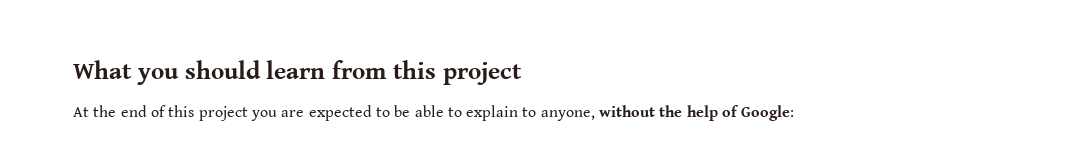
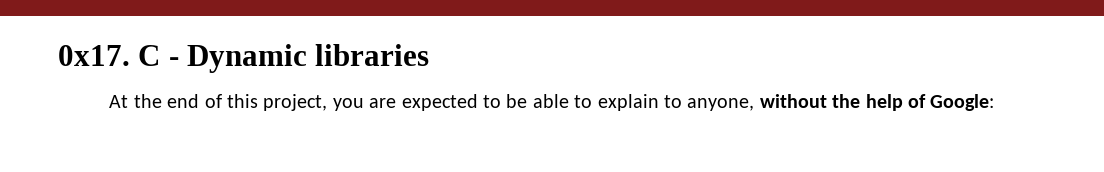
- What you should learn from this project
+ 0x17. C - Dynamic libraries
- At the end of this project you are expected to be able to explain to anyone, without the help of Google:
+ At the end of this project, you are expected to be able to explain to anyone, without the help of Google:

